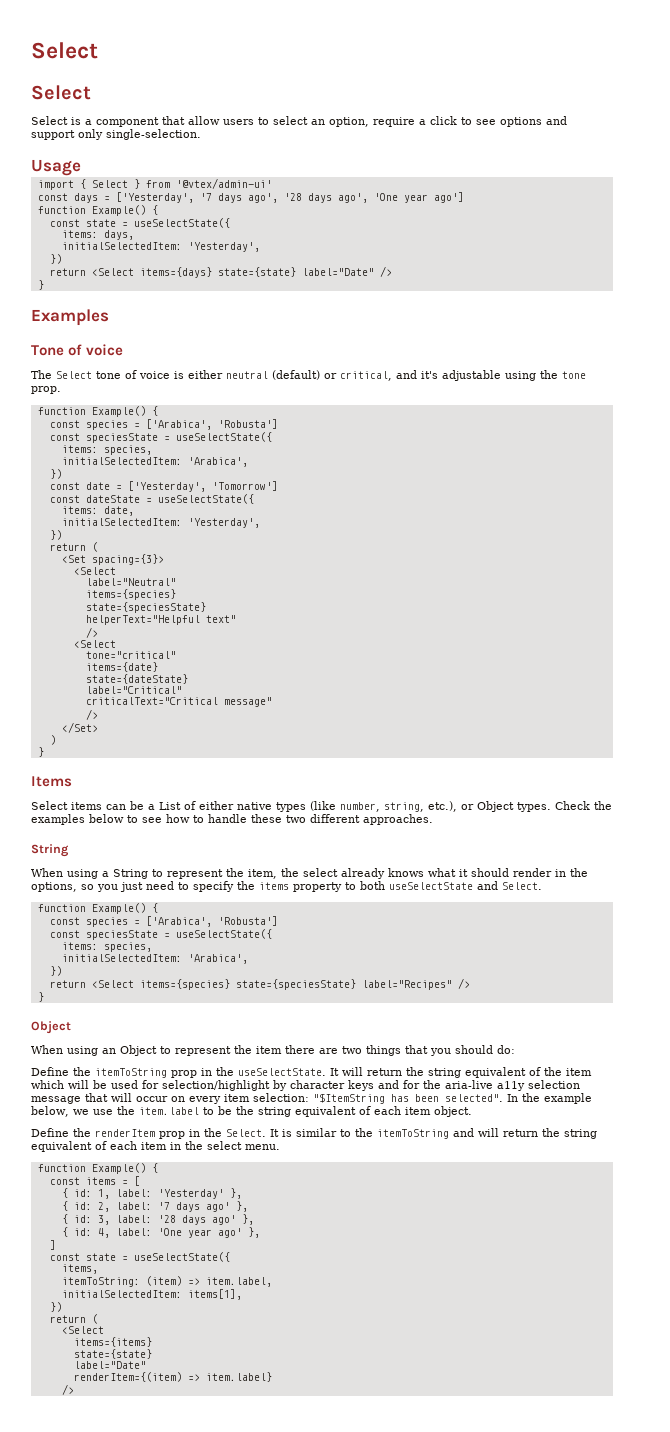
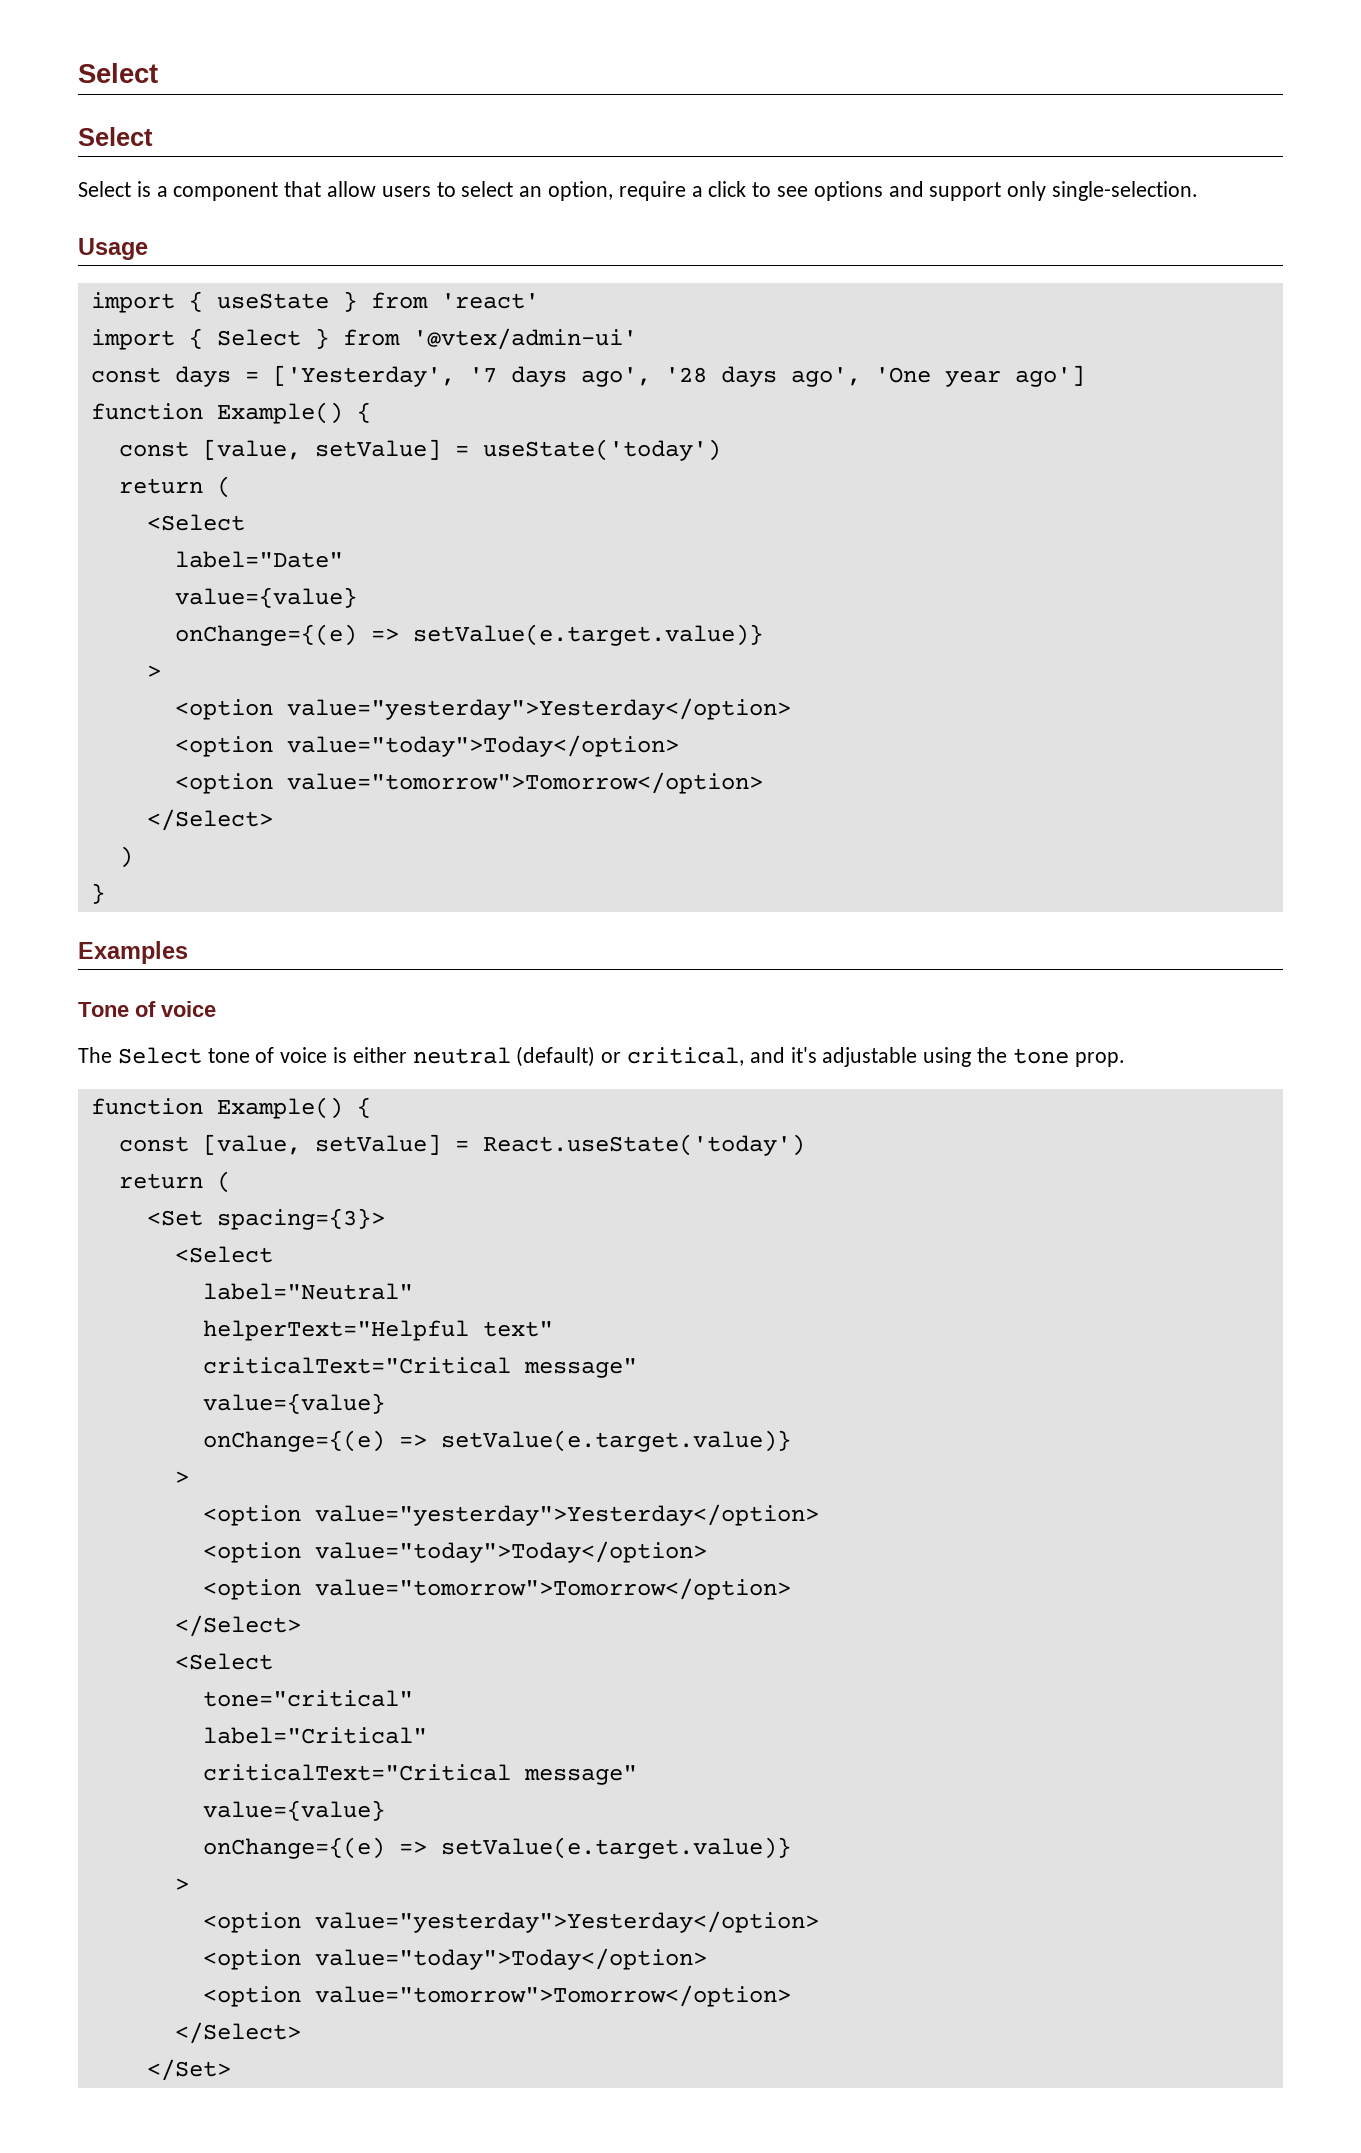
+ import { useState } from 'react'
  const days = ['Yesterday', '7 days ago', '28 days ago', 'One year ago']
  function Example() {
- const state = useSelectState({
- items: days,
- initialSelectedItem: 'Yesterday',
- })
- return <Select items={days} state={state} label="Date" />
+ const [value, setValue] = useState('today')
+ return (
+ <Select
+ label="Date"
+ value={value}
+ onChange={(e) => setValue(e.target.value)}
+ >
+ <option value="yesterday">Yesterday</option>
+ <option value="today">Today</option>
+ <option value="tomorrow">Tomorrow</option>
+ </Select>
+ )
  The Select tone of voice is either neutral (default) or critical, and it's adjustable using the tone prop.
  function Example() {
- const species = ['Arabica', 'Robusta']
- const speciesState = useSelectState({
- items: species,
- initialSelectedItem: 'Arabica',
- })
- const date = ['Yesterday', 'Tomorrow']
- const dateState = useSelectState({
- items: date,
- initialSelectedItem: 'Yesterday',
- })
+ const [value, setValue] = React.useState('today')
  label="Neutral"
- items={species}
- state={speciesState}
  helperText="Helpful text"
- />
+ criticalText="Critical message"
+ value={value}
+ onChange={(e) => setValue(e.target.value)}
+ >
+ <option value="yesterday">Yesterday</option>
+ <option value="today">Today</option>
+ <option value="tomorrow">Tomorrow</option>
+ </Select>
- items={date}
- state={dateState}
  label="Critical"
  criticalText="Critical message"
- />
+ value={value}
+ onChange={(e) => setValue(e.target.value)}
+ >
+ <option value="yesterday">Yesterday</option>
+ <option value="today">Today</option>
+ <option value="tomorrow">Tomorrow</option>
+ </Select>
  </Set>
- )
- }
- Items
- Select items can be a List of either native types (like number, string, etc.), or Object types. Check the examples below to see how to handle these two different approaches.
- String
- When using a String to represent the item, the select already knows what it should render in the options, so you just need to specify the items property to both useSelectState and Select.
- function Example() {
- const species = ['Arabica', 'Robusta']
- const speciesState = useSelectState({
- items: species,
- initialSelectedItem: 'Arabica',
- })
- return <Select items={species} state={speciesState} label="Recipes" />
- }
- Object
- When using an Object to represent the item there are two things that you should do:
- Define the itemToString prop in the useSelectState. It will return the string equivalent of the item which will be used for selection/highlight by character keys and for the aria-live a11y selection message that will occur on every item selection: "$ItemString has been selected". In the example below, we use the item.label to be the string equivalent of each item object.
- Define the renderItem prop in the Select. It is similar to the itemToString and will return the string equivalent of each item in the select menu.
- function Example() {
- const items = [
- { id: 1, label: 'Yesterday' },
- { id: 2, label: '7 days ago' },
- { id: 3, label: '28 days ago' },
- { id: 4, label: 'One year ago' },
- ]
- const state = useSelectState({
- items,
- itemToString: (item) => item.label,
- initialSelectedItem: items[1],
- })
- return (
- <Select
- items={items}
- state={state}
- label="Date"
- renderItem={(item) => item.label}
- />

